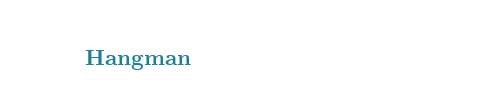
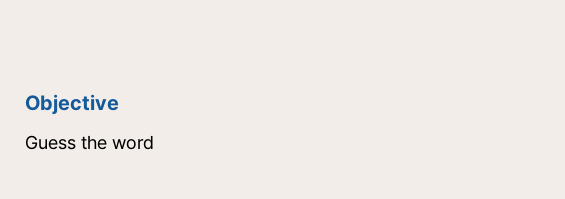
- Hangman
+ Objective
+ Guess the word

